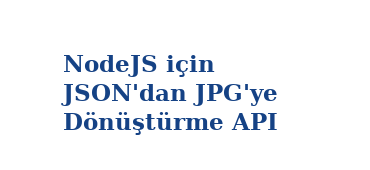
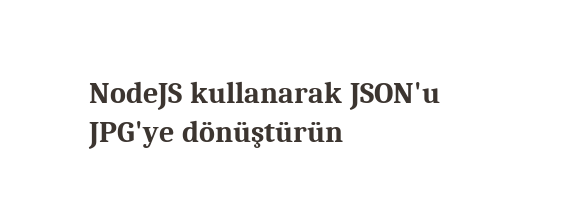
- NodeJS için JSON'dan JPG'ye Dönüştürme API
+ NodeJS kullanarak JSON'u JPG'ye dönüştürün

